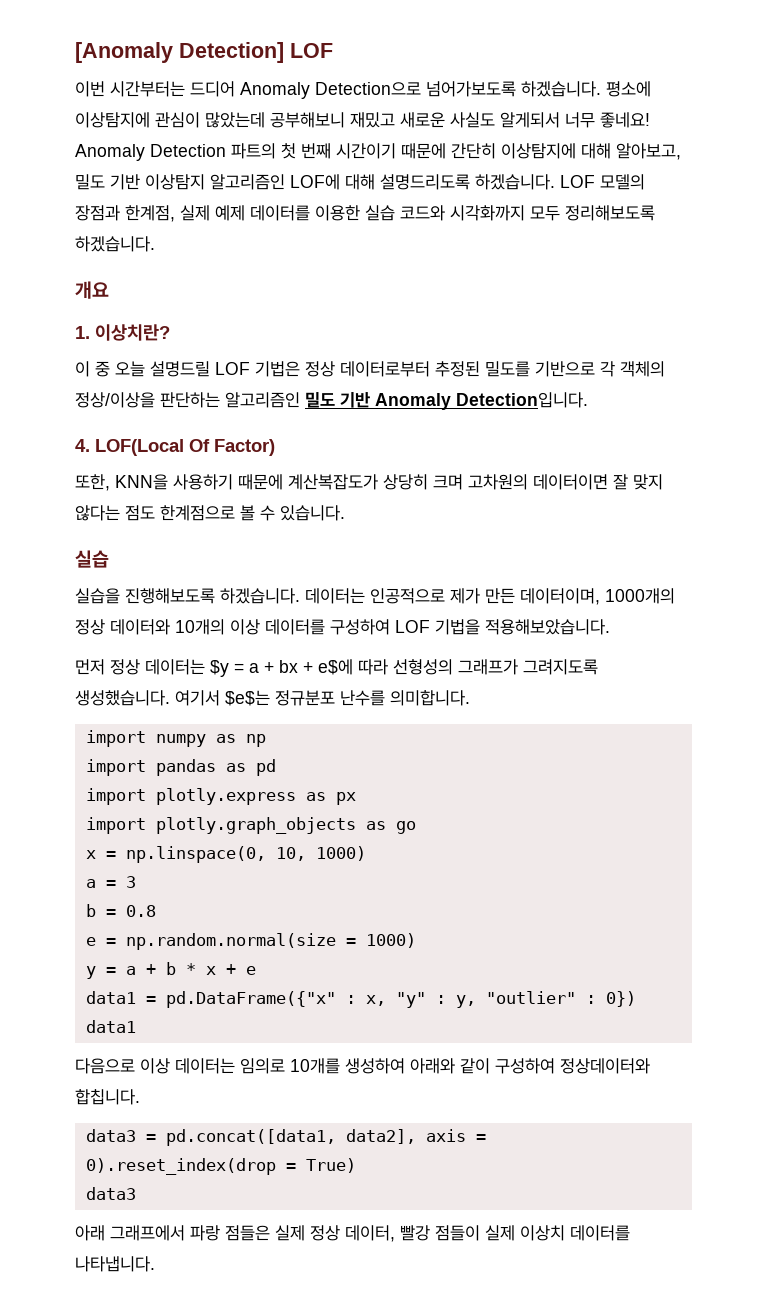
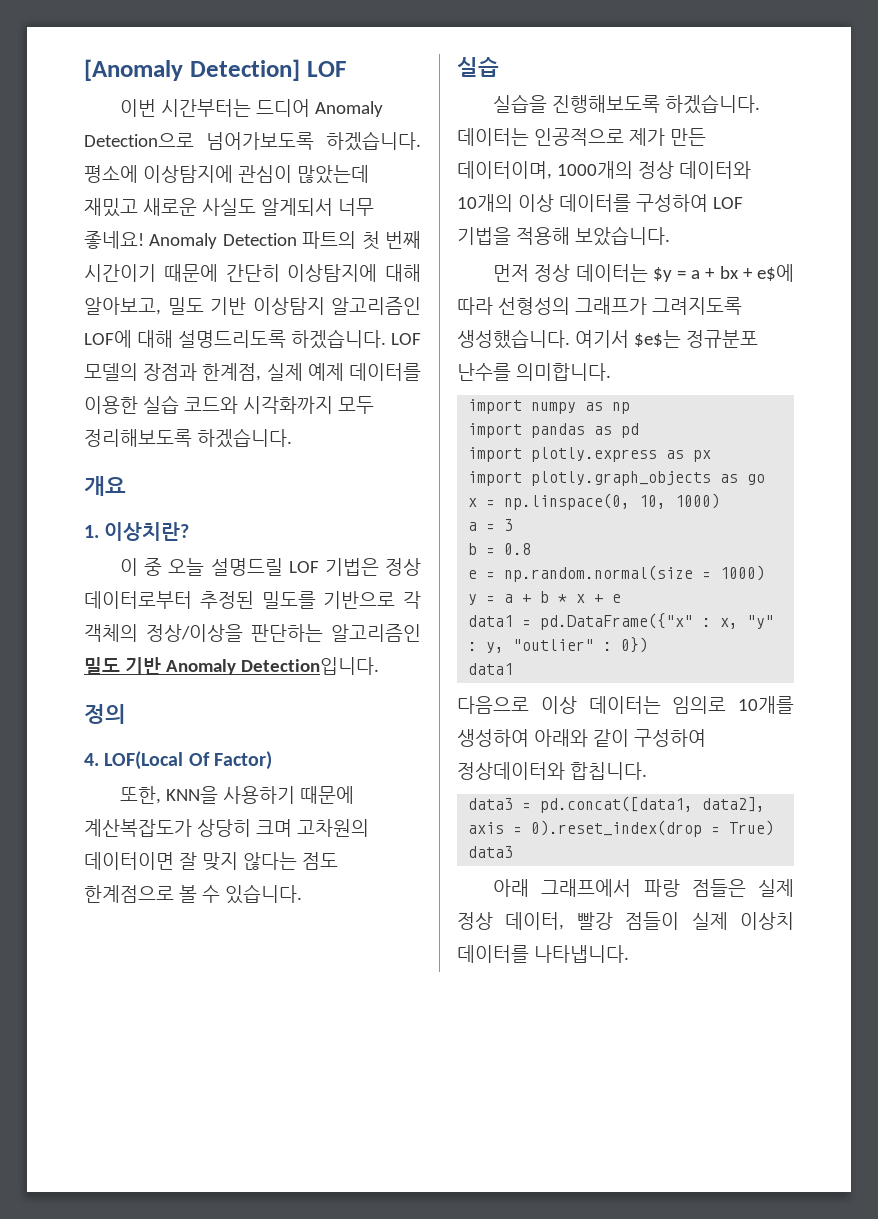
- 평소에 이상탐지에 관심이 많았는데 공부해보니 재밌고 새로운 사실도 알게되서 너무 좋네요!
+ 평소에 이상탐지에 관심이 많았는데 재밌고 새로운 사실도 알게되서 너무 좋네요!
+ 정의
- 데이터는 인공적으로 제가 만든 데이터이며, 1000개의 정상 데이터와 10개의 이상 데이터를 구성하여 LOF 기법을 적용해보았습니다.
+ 데이터는 인공적으로 제가 만든 데이터이며, 1000개의 정상 데이터와 10개의 이상 데이터를 구성하여 LOF 기법을 적용해 보았습니다.

